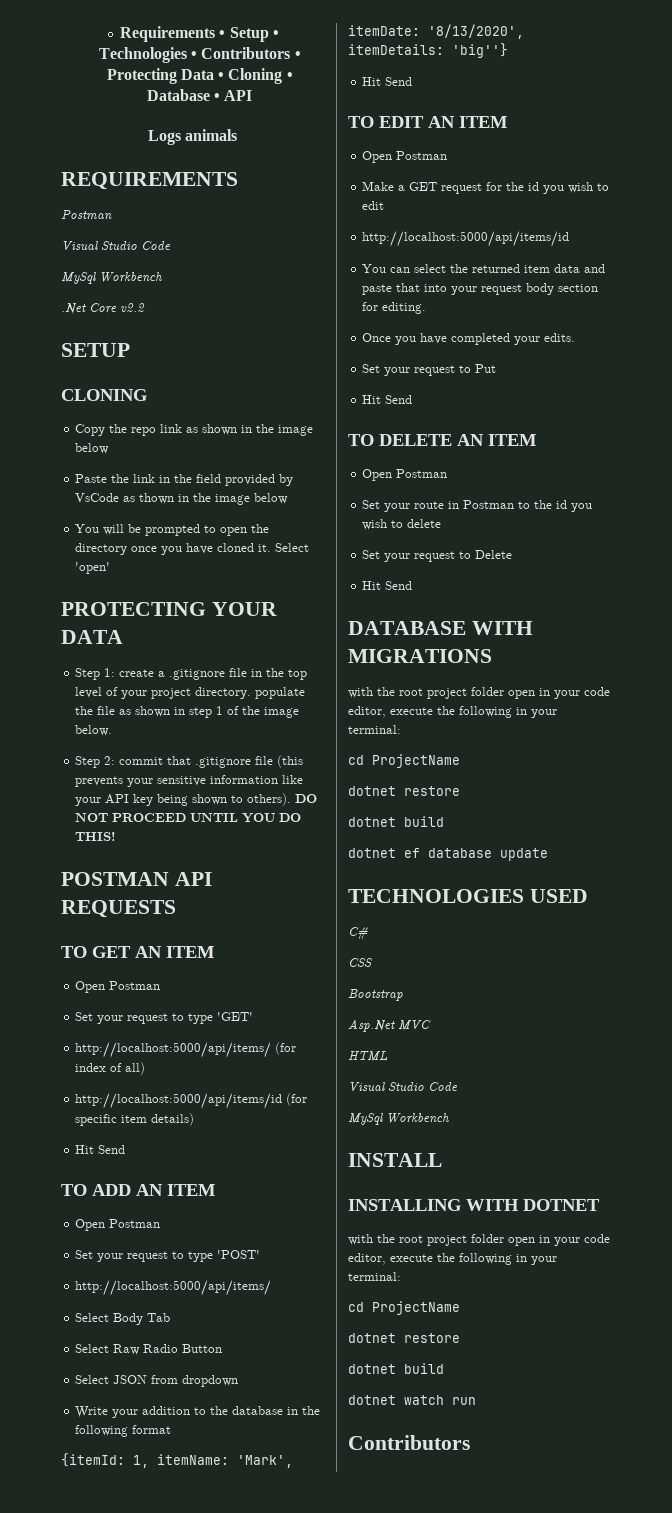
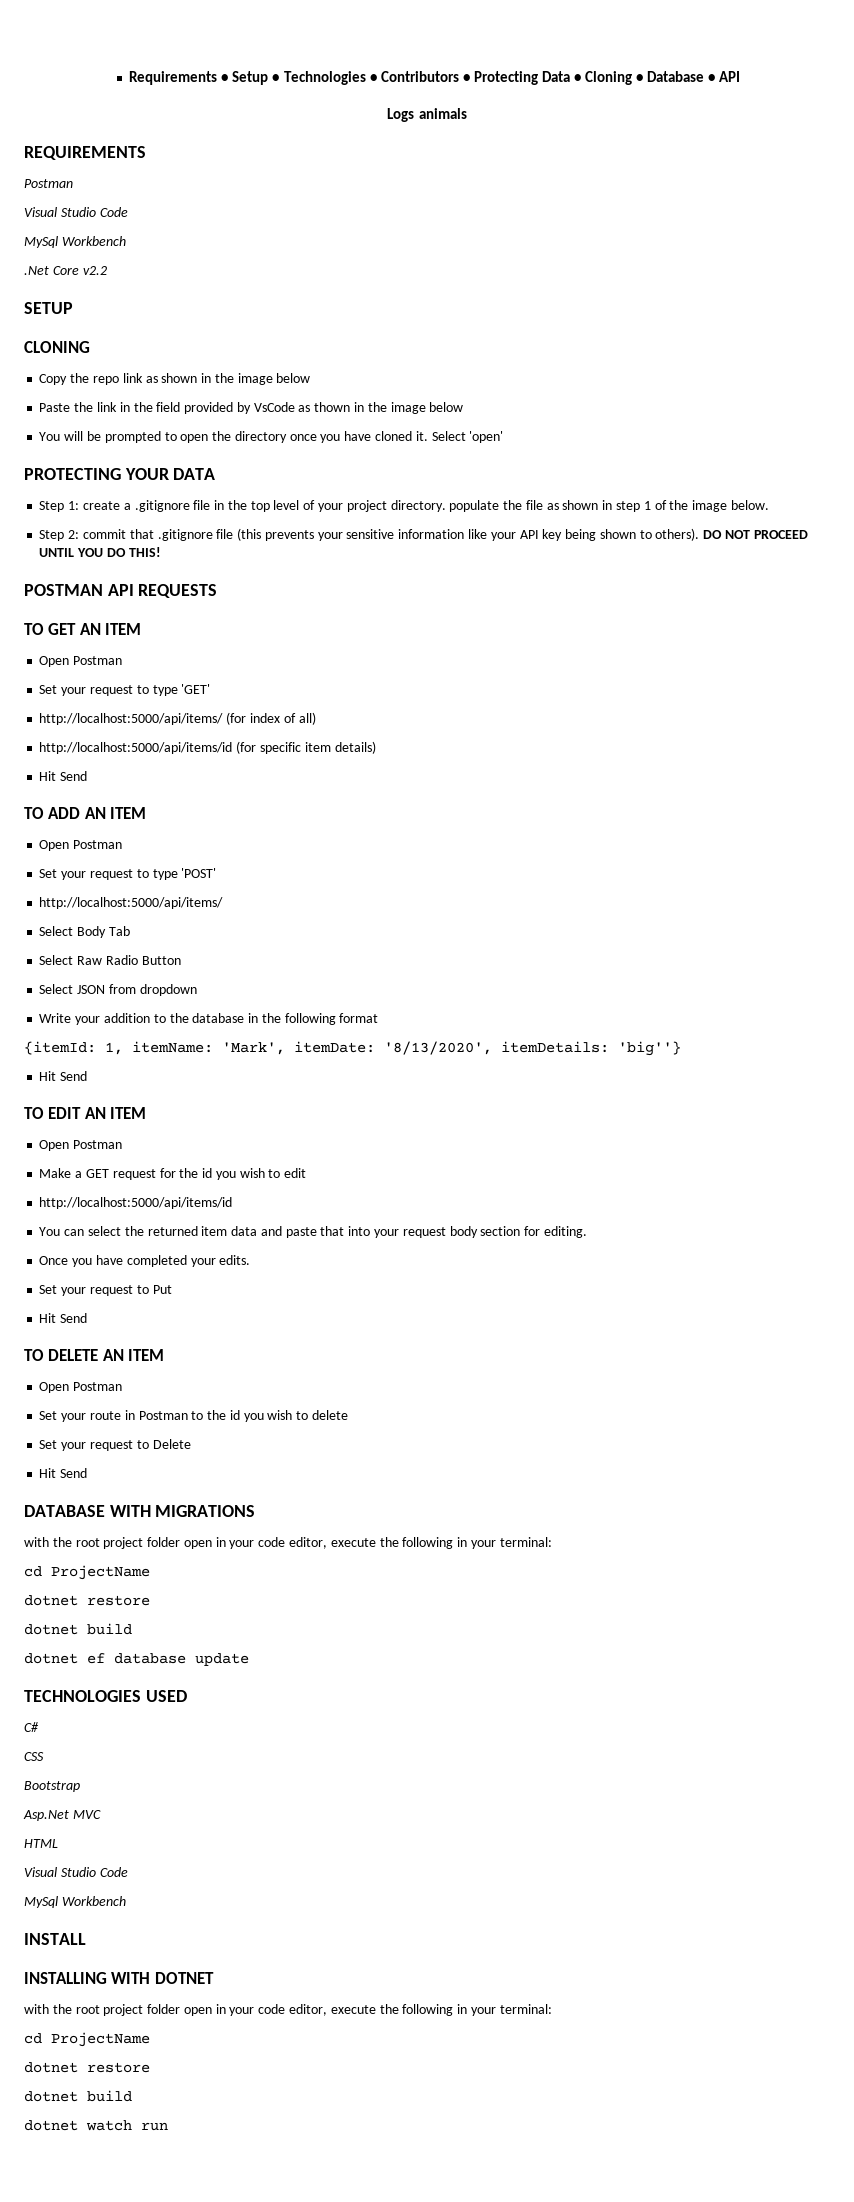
  dotnet watch run
- Contributors

